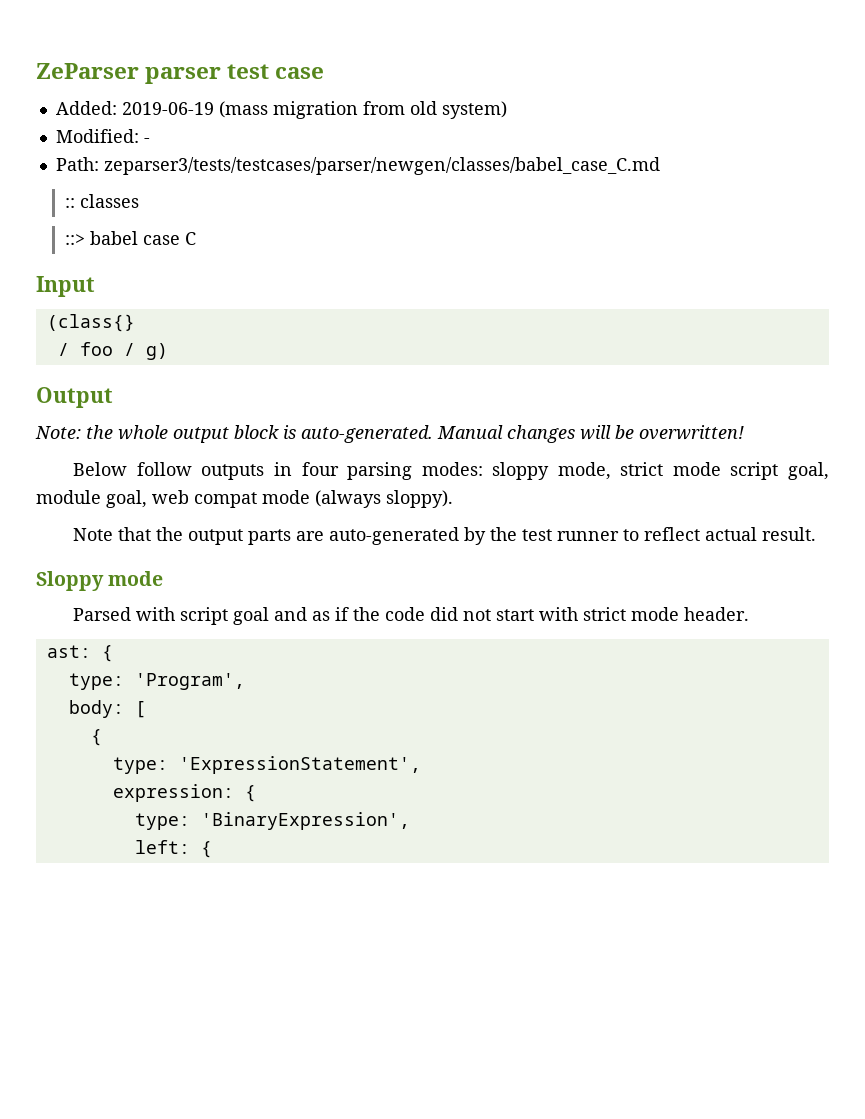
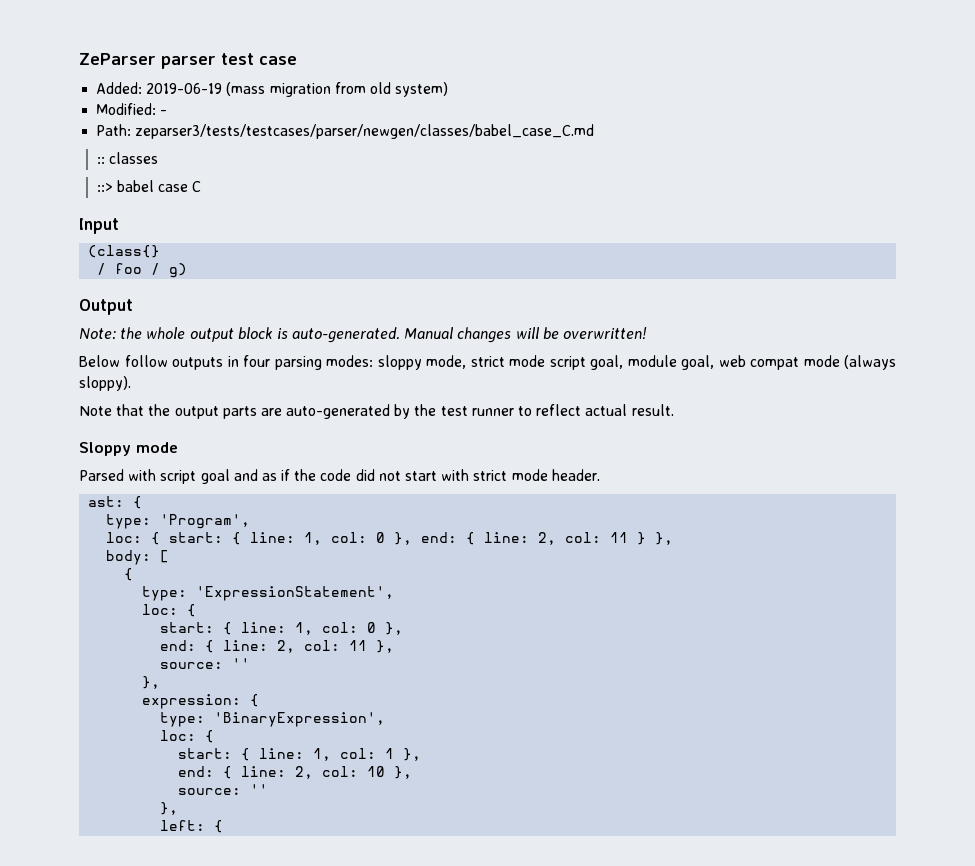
+ loc: { start: { line: 1, col: 0 }, end: { line: 2, col: 11 } },
  type: 'ExpressionStatement',
+ loc: {
+ start: { line: 1, col: 0 },
+ end: { line: 2, col: 11 },
+ source: ''
+ },
  expression: {
  type: 'BinaryExpression',
+ loc: {
+ start: { line: 1, col: 1 },
+ end: { line: 2, col: 10 },
+ source: ''
+ },

